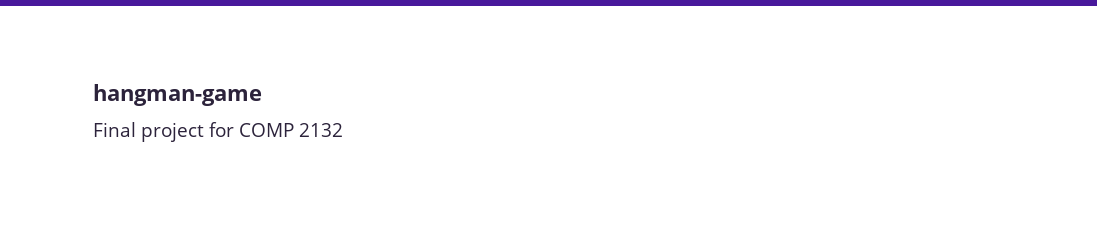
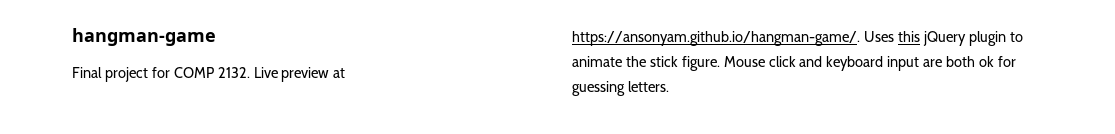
- Final project for COMP 2132
+ Final project for COMP 2132. Live preview at https://ansonyam.github.io/hangman-game/. Uses this jQuery plugin to animate the stick figure. Mouse click and keyboard input are both ok for guessing letters.

